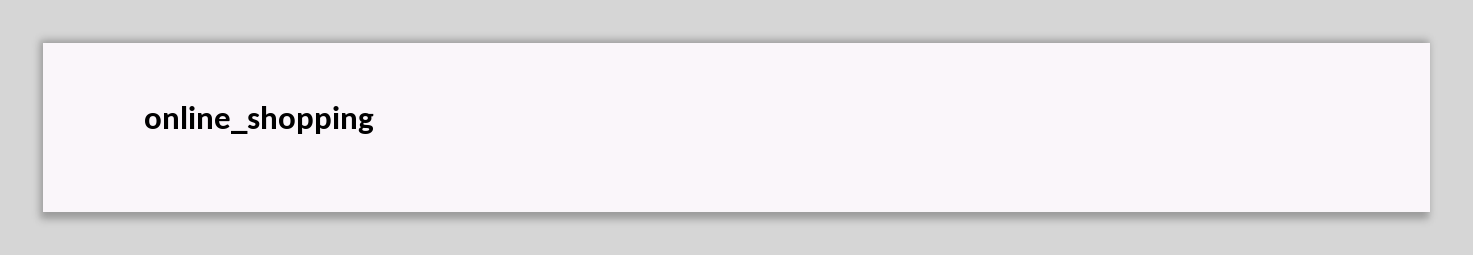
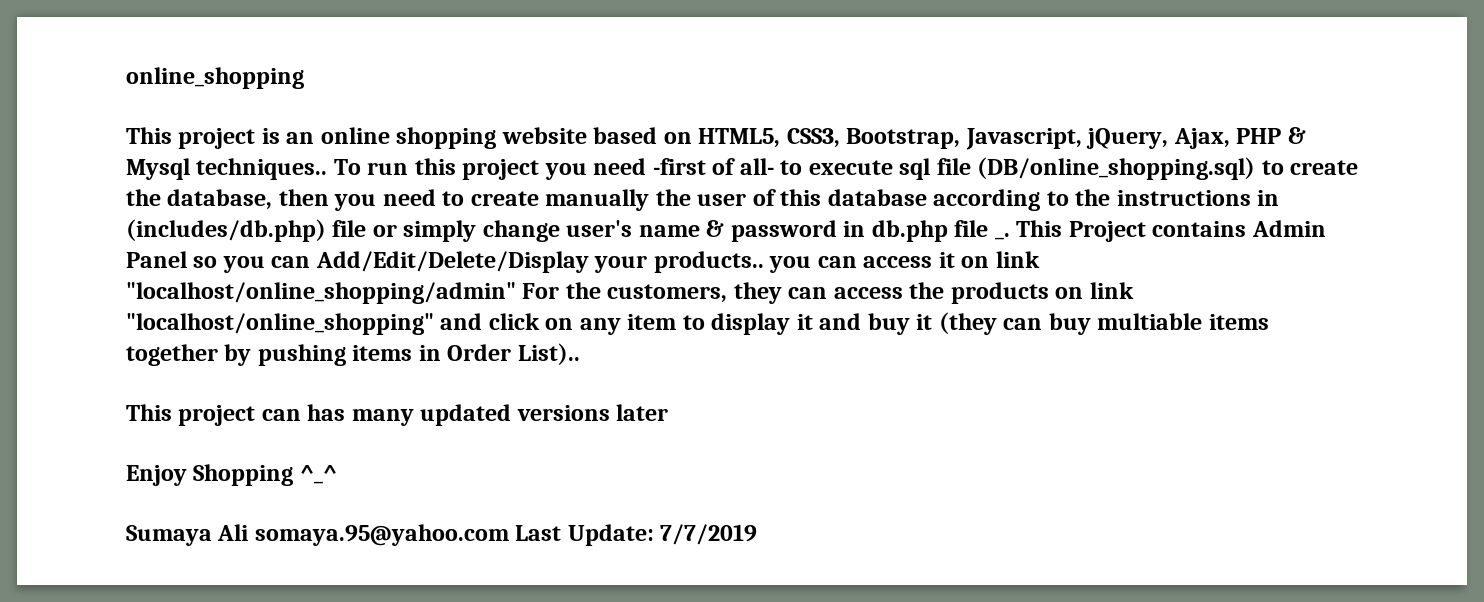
+ This project is an online shopping website based on HTML5, CSS3, Bootstrap, Javascript, jQuery, Ajax, PHP & Mysql techniques.. To run this project you need -first of all- to execute sql file (DB/online_shopping.sql) to create the database, then you need to create manually the user of this database according to the instructions in (includes/db.php) file or simply change user's name & password in db.php file _. This Project contains Admin Panel so you can Add/Edit/Delete/Display your products.. you can access it on link "localhost/online_shopping/admin" For the customers, they can access the products on link "localhost/online_shopping" and click on any item to display it and buy it (they can buy multiable items together by pushing items in Order List)..
+ This project can has many updated versions later
+ Enjoy Shopping ^_^
+ Sumaya Ali somaya.95@yahoo.com Last Update: 7/7/2019

